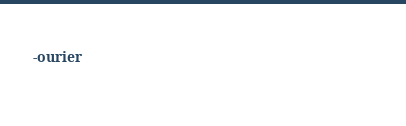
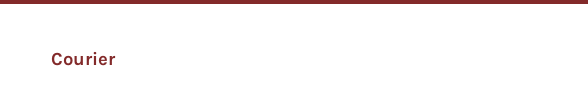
- -ourier
+ Courier

